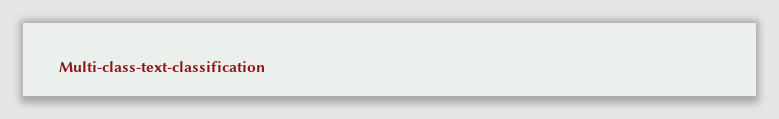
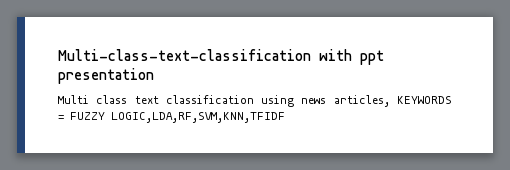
- Multi-class-text-classification
+ Multi-class-text-classification with ppt presentation
+ Multi class text classification using news articles, KEYWORDS = FUZZY LOGIC,LDA,RF,SVM,KNN,TFIDF

